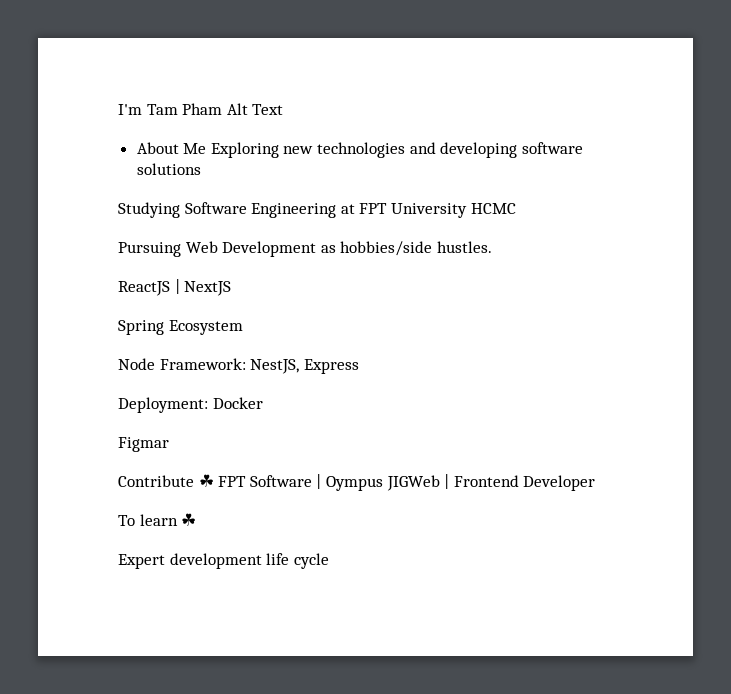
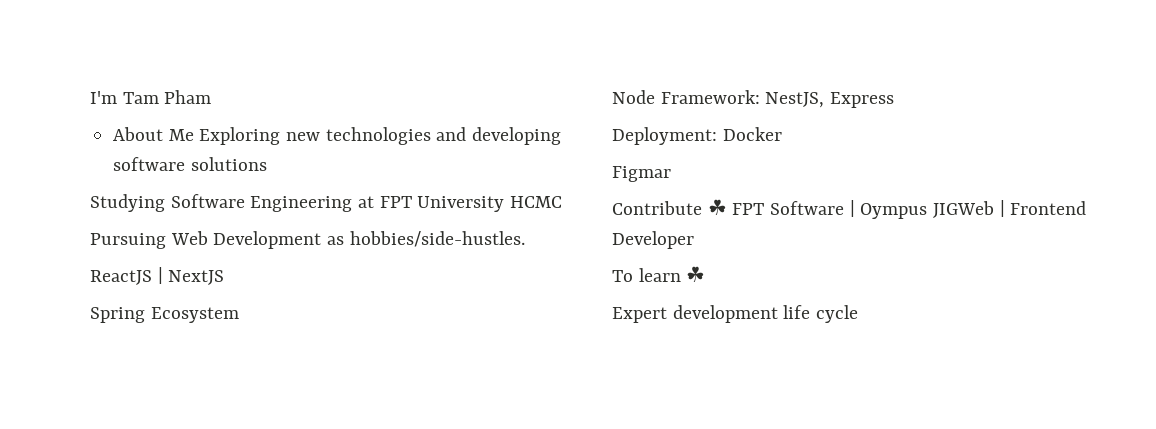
- I'm Tam Pham Alt Text
+ I'm Tam Pham
- Pursuing Web Development as hobbies/side hustles.
+ Pursuing Web Development as hobbies/side-hustles.

